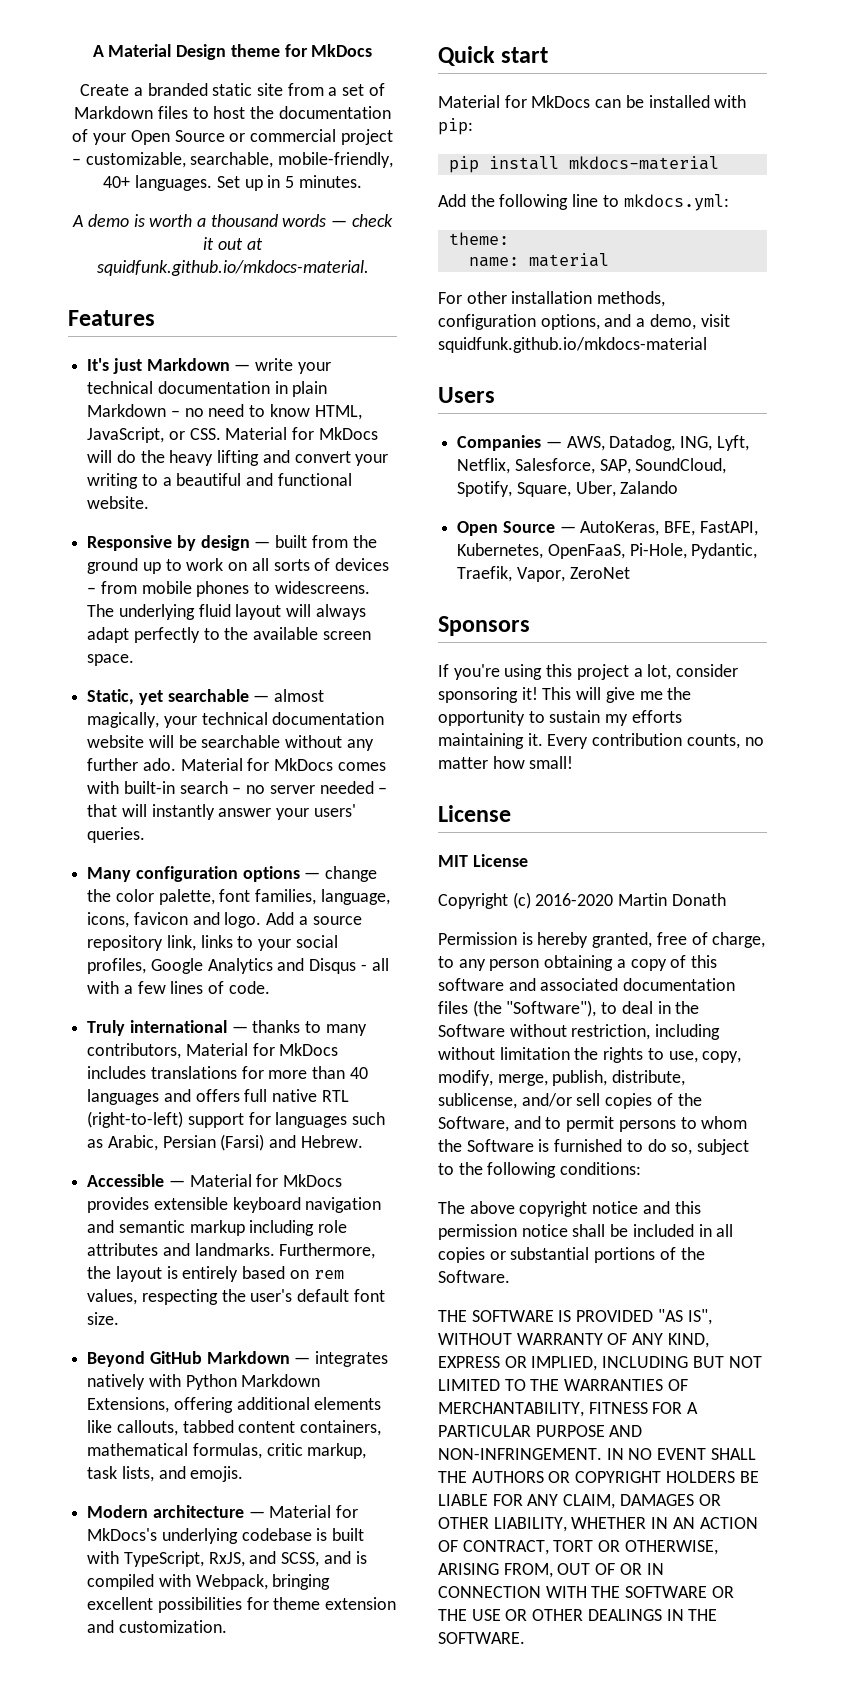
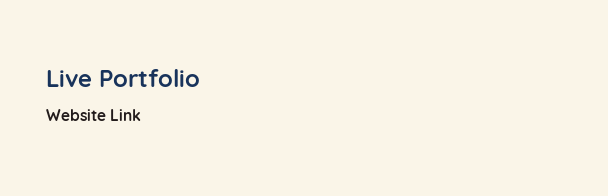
- A Material Design theme for MkDocs
- Create a branded static site from a set of Markdown files to host the documentation of your Open Source or commercial project – customizable, searchable, mobile-friendly, 40+ languages. Set up in 5 minutes.
- A demo is worth a thousand words — check it out at squidfunk.github.io/mkdocs-material.
- Features
- It's just Markdown — write your technical documentation in plain Markdown – no need to know HTML, JavaScript, or CSS. Material for MkDocs will do the heavy lifting and convert your writing to a beautiful and functional website.
- Responsive by design — built from the ground up to work on all sorts of devices – from mobile phones to widescreens. The underlying fluid layout will always adapt perfectly to the available screen space.
- Static, yet searchable — almost magically, your technical documentation website will be searchable without any further ado. Material for MkDocs comes with built-in search – no server needed – that will instantly answer your users' queries.
- Many configuration options — change the color palette, font families, language, icons, favicon and logo. Add a source repository link, links to your social profiles, Google Analytics and Disqus - all with a few lines of code.
- Truly international — thanks to many contributors, Material for MkDocs includes translations for more than 40 languages and offers full native RTL (right-to-left) support for languages such as Arabic, Persian (Farsi) and Hebrew.
- Accessible — Material for MkDocs provides extensible keyboard navigation and semantic markup including role attributes and landmarks. Furthermore, the layout is entirely based on rem values, respecting the user's default font size.
- Beyond GitHub Markdown — integrates natively with Python Markdown Extensions, offering additional elements like callouts, tabbed content containers, mathematical formulas, critic markup, task lists, and emojis.
- Modern architecture — Material for MkDocs's underlying codebase is built with TypeScript, RxJS, and SCSS, and is compiled with Webpack, bringing excellent possibilities for theme extension and customization.
- Quick start
- Material for MkDocs can be installed with pip:
- pip install mkdocs-material
- Add the following line to mkdocs.yml:
- theme:
- name: material
- For other installation methods, configuration options, and a demo, visit squidfunk.github.io/mkdocs-material
- Users
- Companies — AWS, Datadog, ING, Lyft, Netflix, Salesforce, SAP, SoundCloud, Spotify, Square, Uber, Zalando
- Open Source — AutoKeras, BFE, FastAPI, Kubernetes, OpenFaaS, Pi-Hole, Pydantic, Traefik, Vapor, ZeroNet
- Sponsors
- If you're using this project a lot, consider sponsoring it! This will give me the opportunity to sustain my efforts maintaining it. Every contribution counts, no matter how small!
- License
- MIT License
- Copyright (c) 2016-2020 Martin Donath
- Permission is hereby granted, free of charge, to any person obtaining a copy of this software and associated documentation files (the "Software"), to deal in the Software without restriction, including without limitation the rights to use, copy, modify, merge, publish, distribute, sublicense, and/or sell copies of the Software, and to permit persons to whom the Software is furnished to do so, subject to the following conditions:
- The above copyright notice and this permission notice shall be included in all copies or substantial portions of the Software.
- THE SOFTWARE IS PROVIDED "AS IS", WITHOUT WARRANTY OF ANY KIND, EXPRESS OR IMPLIED, INCLUDING BUT NOT LIMITED TO THE WARRANTIES OF MERCHANTABILITY, FITNESS FOR A PARTICULAR PURPOSE AND NON-INFRINGEMENT. IN NO EVENT SHALL THE AUTHORS OR COPYRIGHT HOLDERS BE LIABLE FOR ANY CLAIM, DAMAGES OR OTHER LIABILITY, WHETHER IN AN ACTION OF CONTRACT, TORT OR OTHERWISE, ARISING FROM, OUT OF OR IN CONNECTION WITH THE SOFTWARE OR THE USE OR OTHER DEALINGS IN THE SOFTWARE.
+ Live Portfolio
+ Website Link

